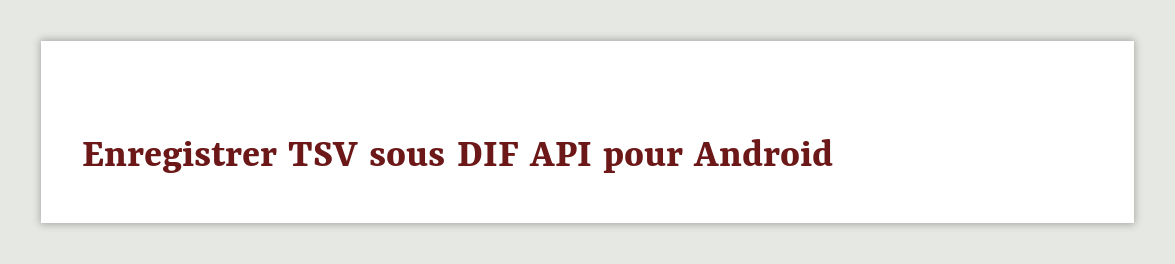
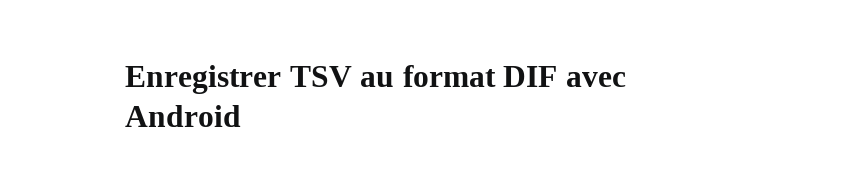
- Enregistrer TSV sous DIF API pour Android
+ Enregistrer TSV au format DIF avec Android

